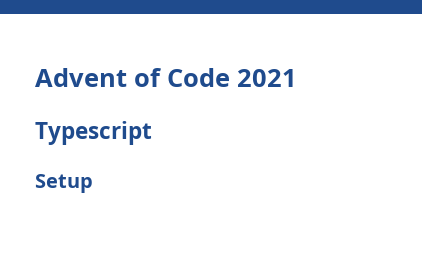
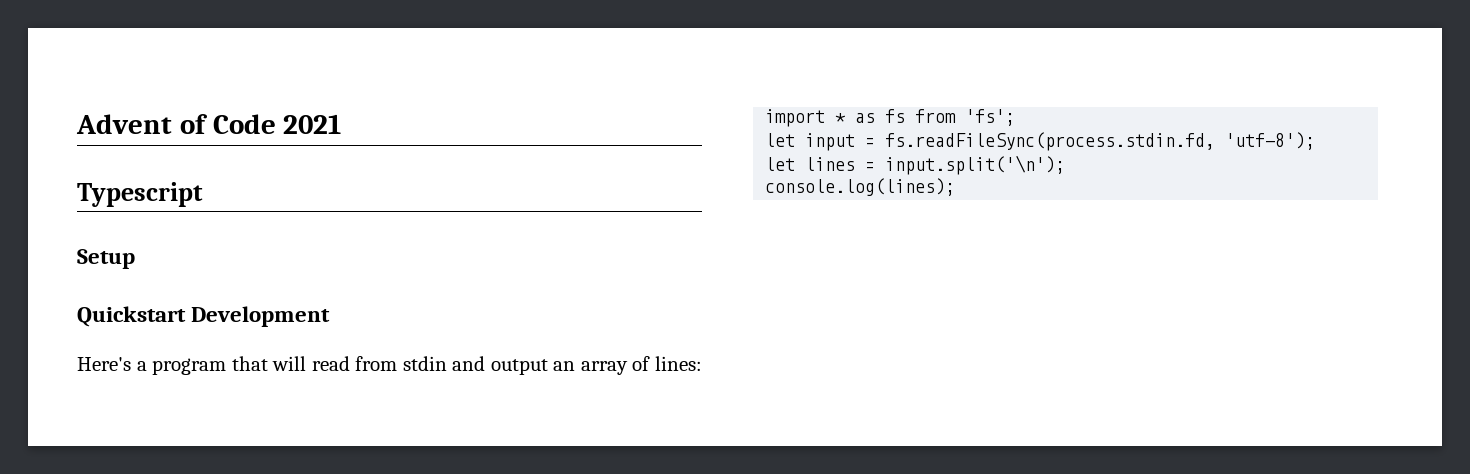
+ Quickstart Development
+ Here's a program that will read from stdin and output an array of lines:
+ import * as fs from 'fs';
+ let input = fs.readFileSync(process.stdin.fd, 'utf-8');
+ let lines = input.split('\n');
+ console.log(lines);

